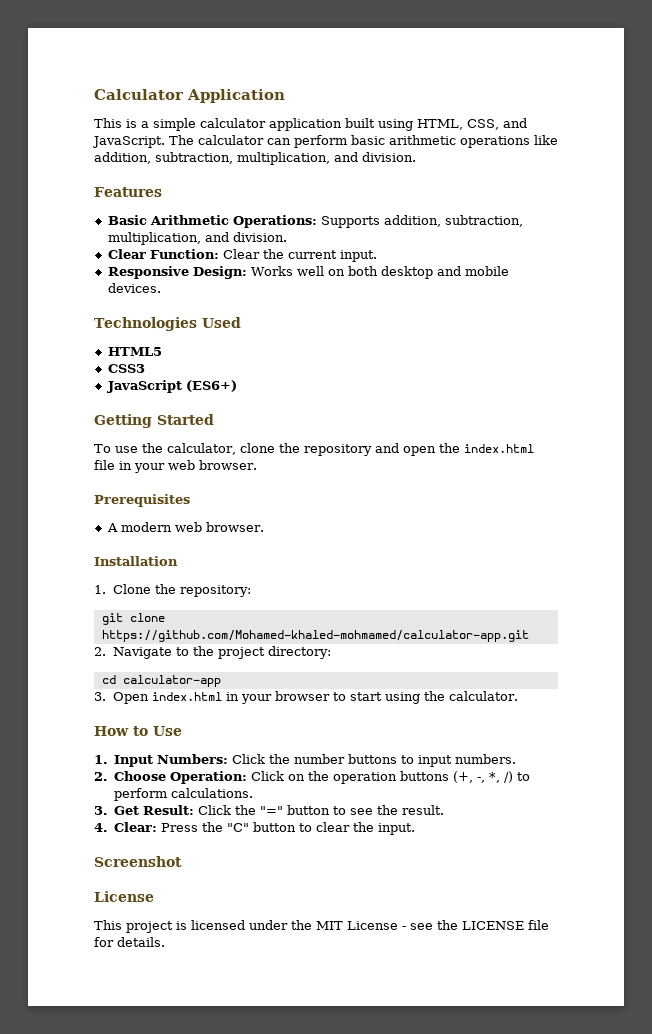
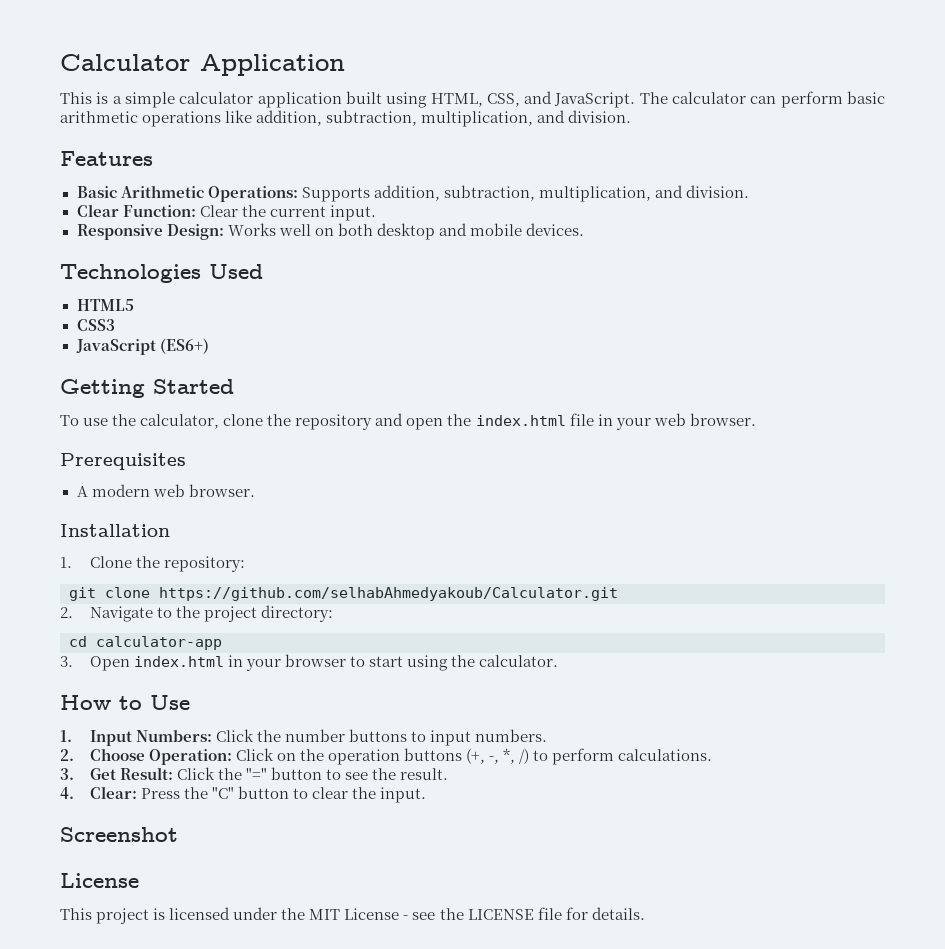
- git clone https://github.com/Mohamed-khaled-mohmamed/calculator-app.git
+ git clone https://github.com/selhabAhmedyakoub/Calculator.git

